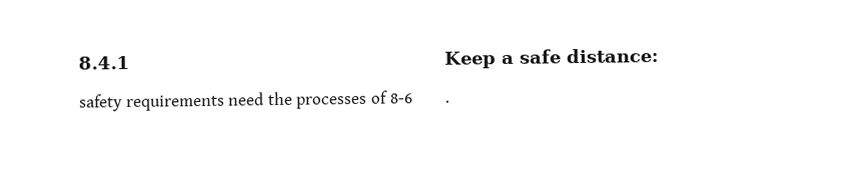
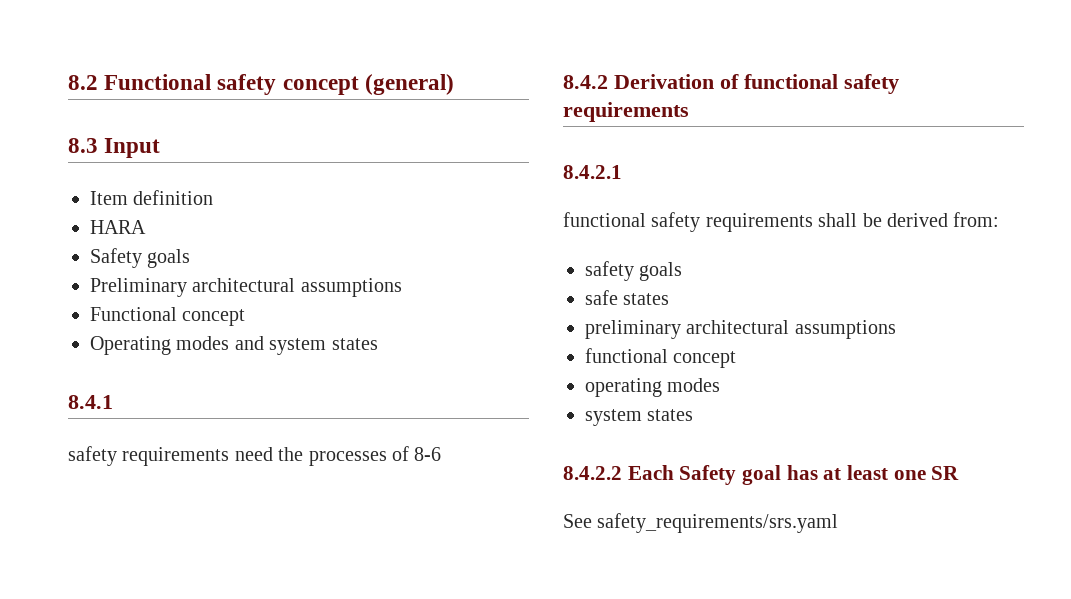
+ 8.2 Functional safety concept (general)
+ 8.3 Input
+ Item definition
+ HARA
+ Safety goals
+ Preliminary architectural assumptions
+ Functional concept
+ Operating modes and system states
- Keep a safe distance:
- .
+ 8.4.2 Derivation of functional safety requirements
+ 8.4.2.1
+ functional safety requirements shall be derived from:
+ safety goals
+ safe states
+ preliminary architectural assumptions
+ functional concept
+ operating modes
+ system states
+ 8.4.2.2 Each Safety goal has at least one SR
+ See safety_requirements/srs.yaml

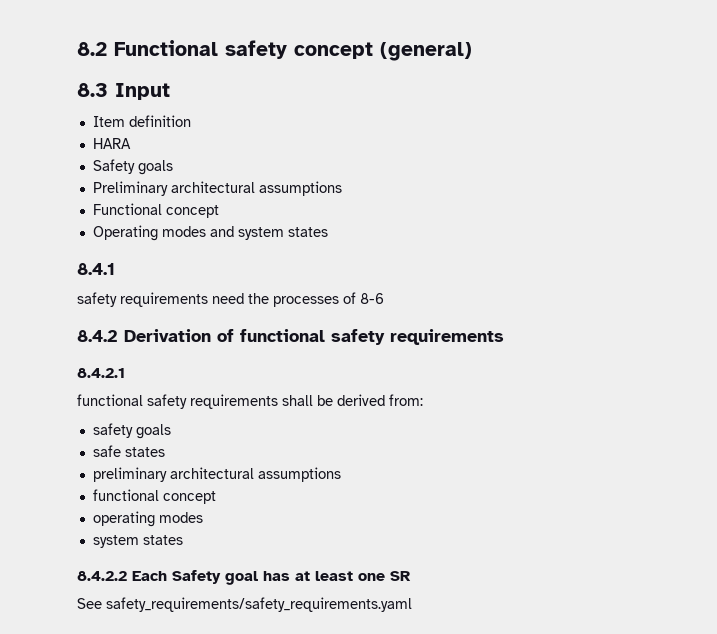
- See safety_requirements/srs.yaml
+ See safety_requirements/safety_requirements.yaml

